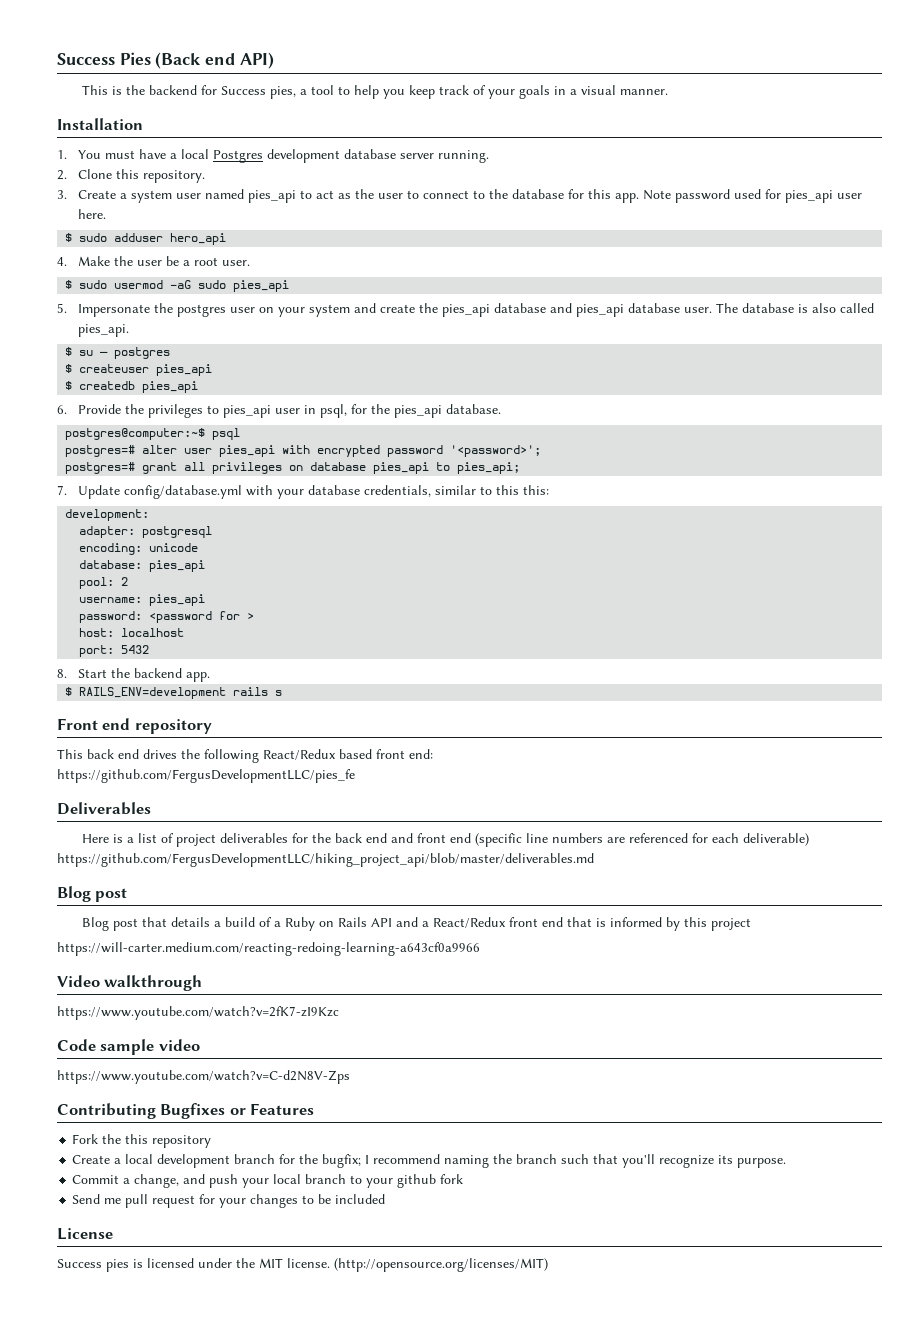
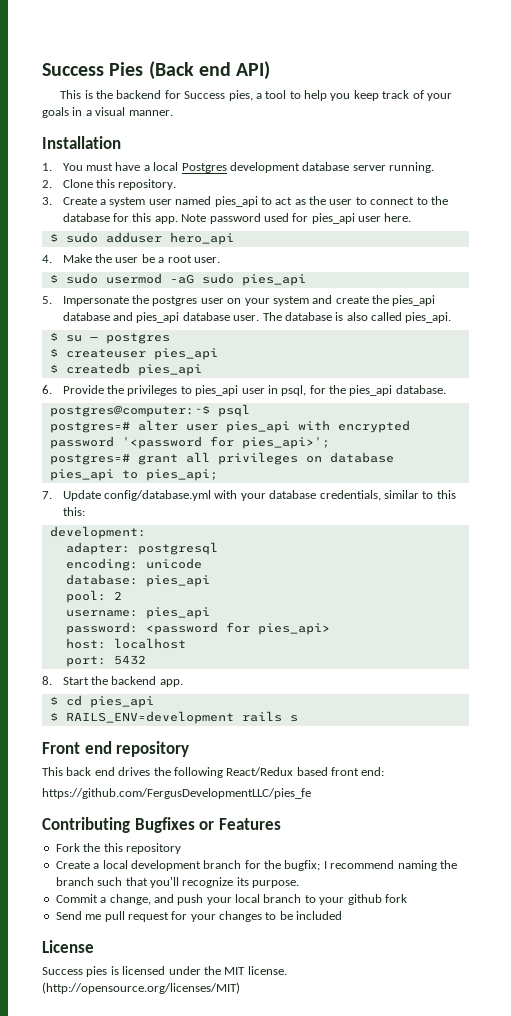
- postgres=# alter user pies_api with encrypted password '<password>';
+ postgres=# alter user pies_api with encrypted password '<password for pies_api>';
- password: <password for >
+ password: <password for pies_api>
+ $ cd pies_api
- Deliverables
- Here is a list of project deliverables for the back end and front end (specific line numbers are referenced for each deliverable) https://github.com/FergusDevelopmentLLC/hiking_project_api/blob/master/deliverables.md
- Blog post
- Blog post that details a build of a Ruby on Rails API and a React/Redux front end that is informed by this project
- https://will-carter.medium.com/reacting-redoing-learning-a643cf0a9966
- Video walkthrough
- https://www.youtube.com/watch?v=2fK7-zI9Kzc
- Code sample video
- https://www.youtube.com/watch?v=C-d2N8V-Zps

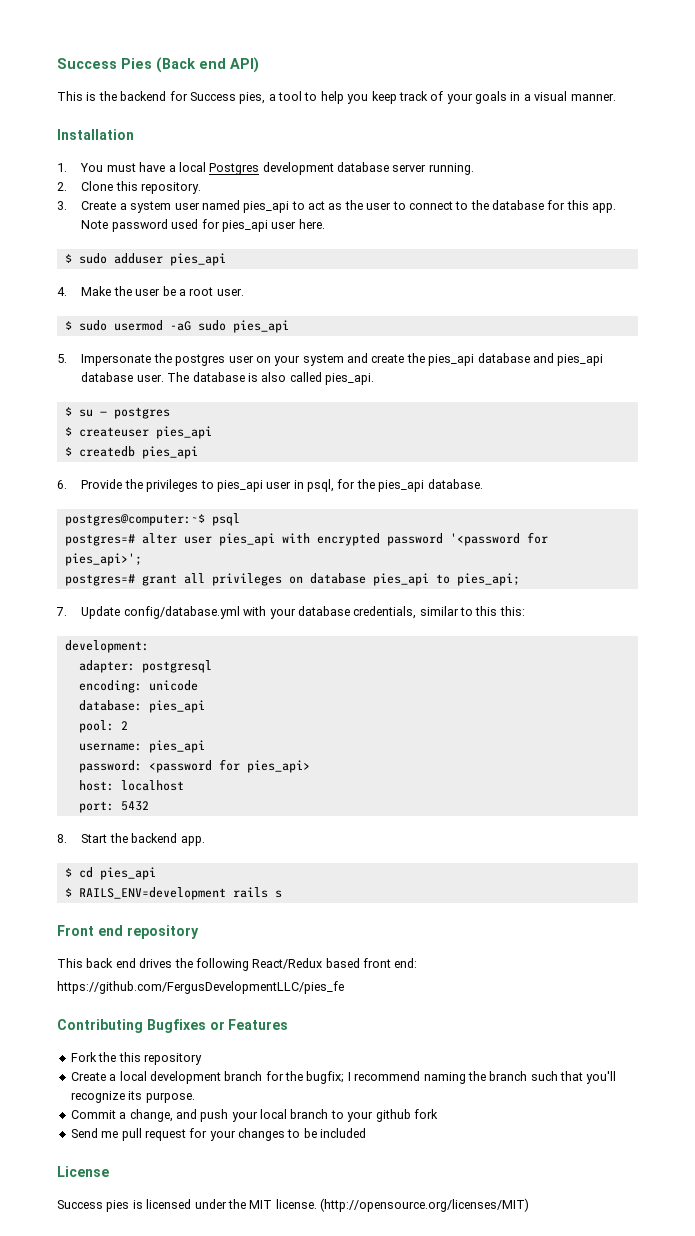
- $ sudo adduser hero_api
+ $ sudo adduser pies_api

